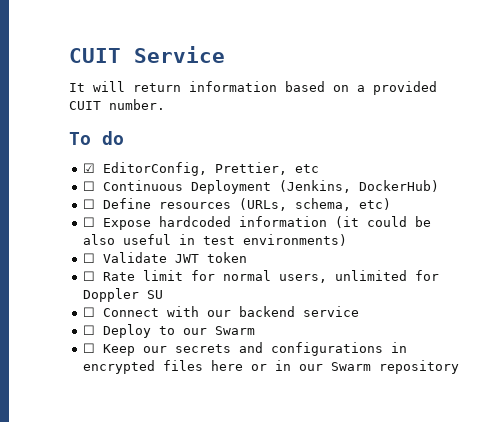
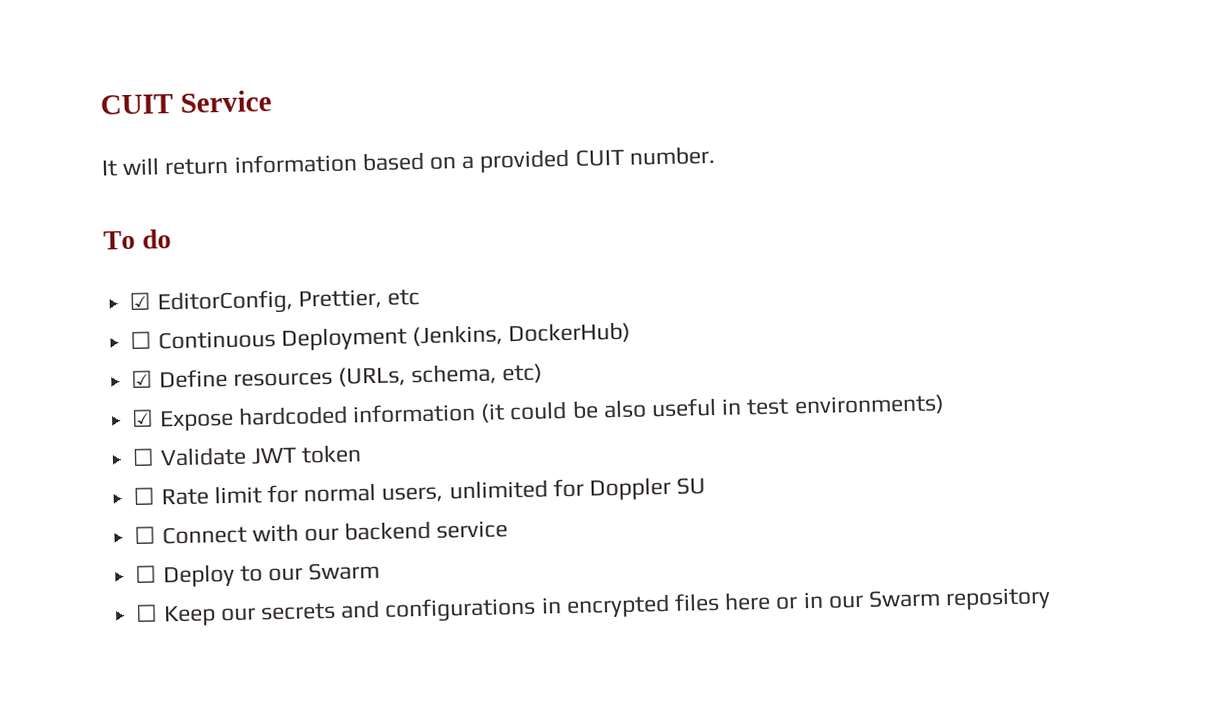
- ☐ Define resources (URLs, schema, etc)
+ ☑ Define resources (URLs, schema, etc)
- ☐ Expose hardcoded information (it could be also useful in test environments)
+ ☑ Expose hardcoded information (it could be also useful in test environments)

